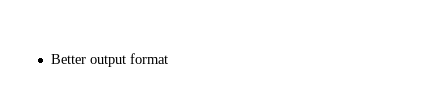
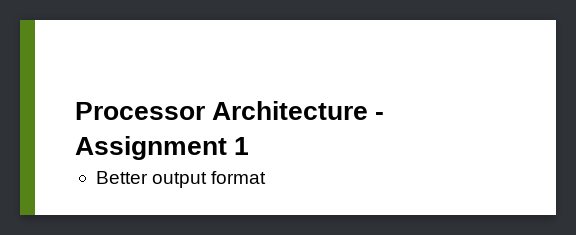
+ Processor Architecture - Assignment 1

